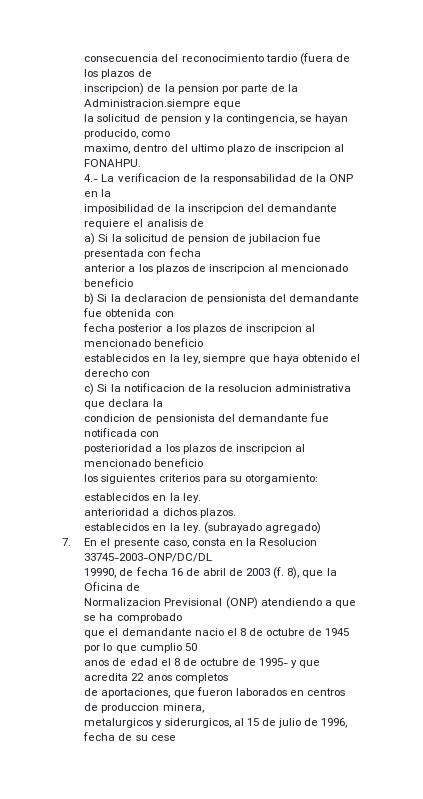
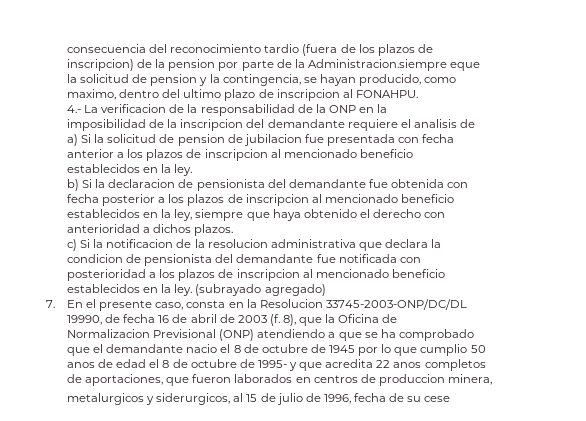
  anterior a los plazos de inscripcion al mencionado beneficio
+ establecidos en la ley.
+ anterioridad a dichos plazos.
- los siguientes criterios para su otorgamiento:
- establecidos en la ley.
- anterioridad a dichos plazos.

